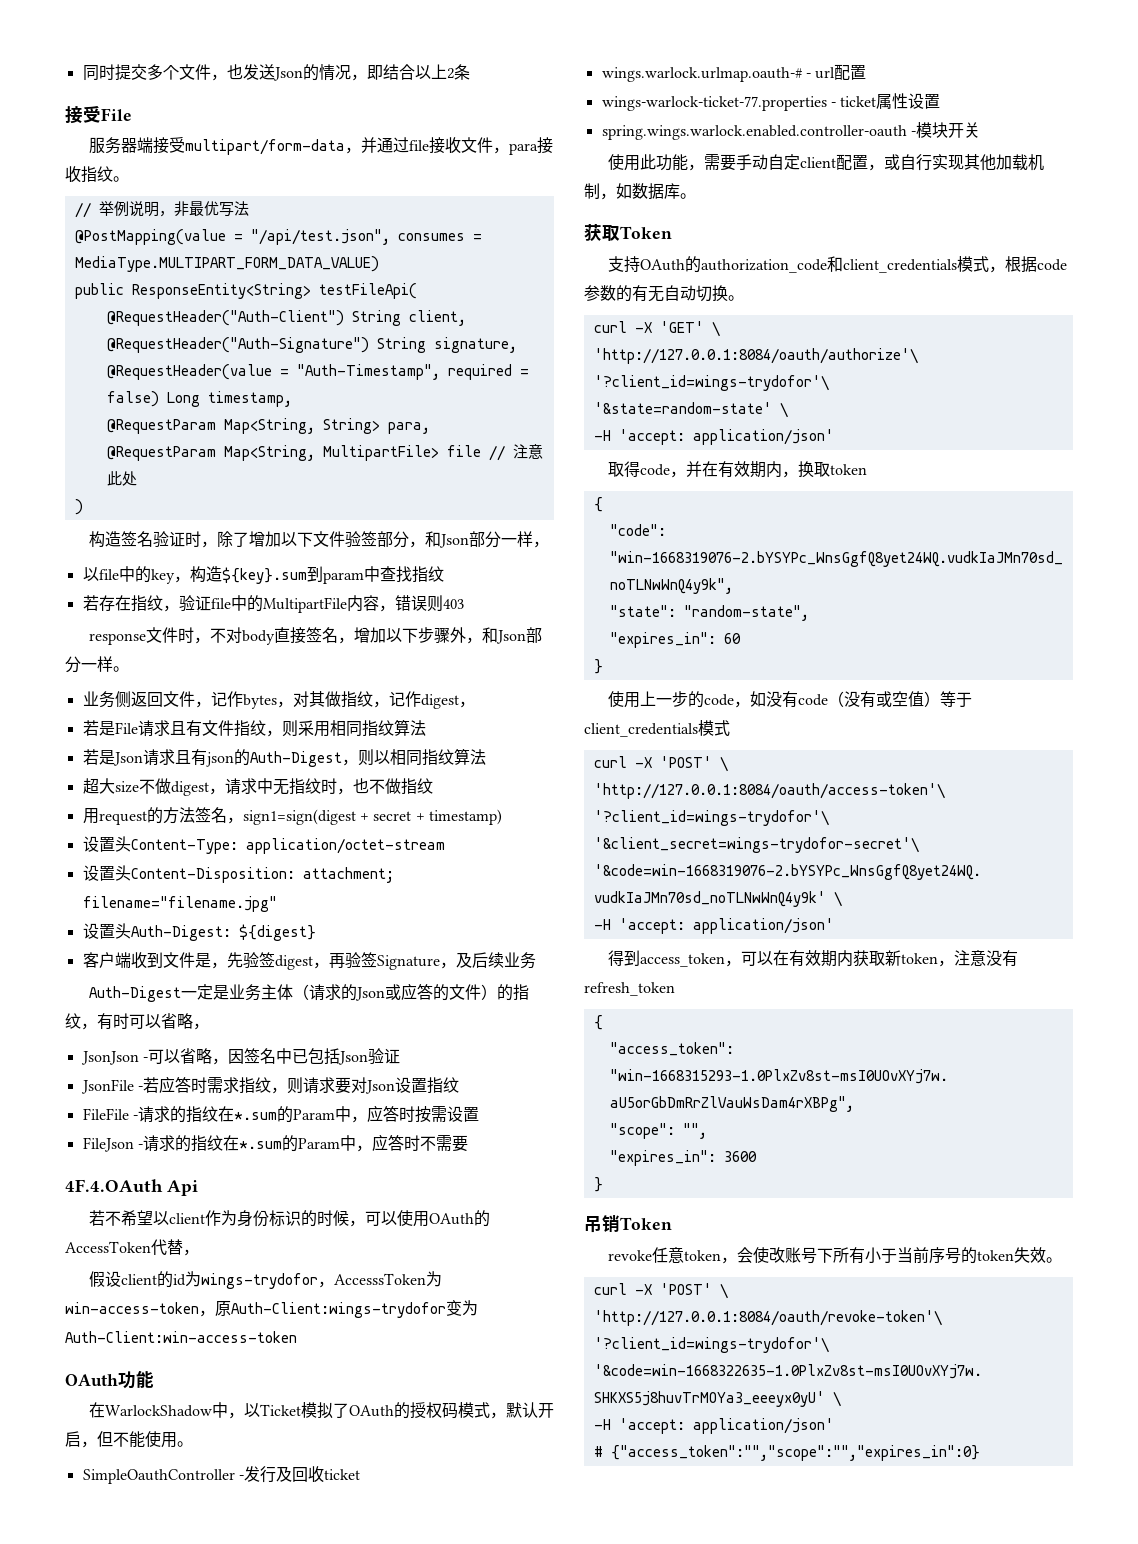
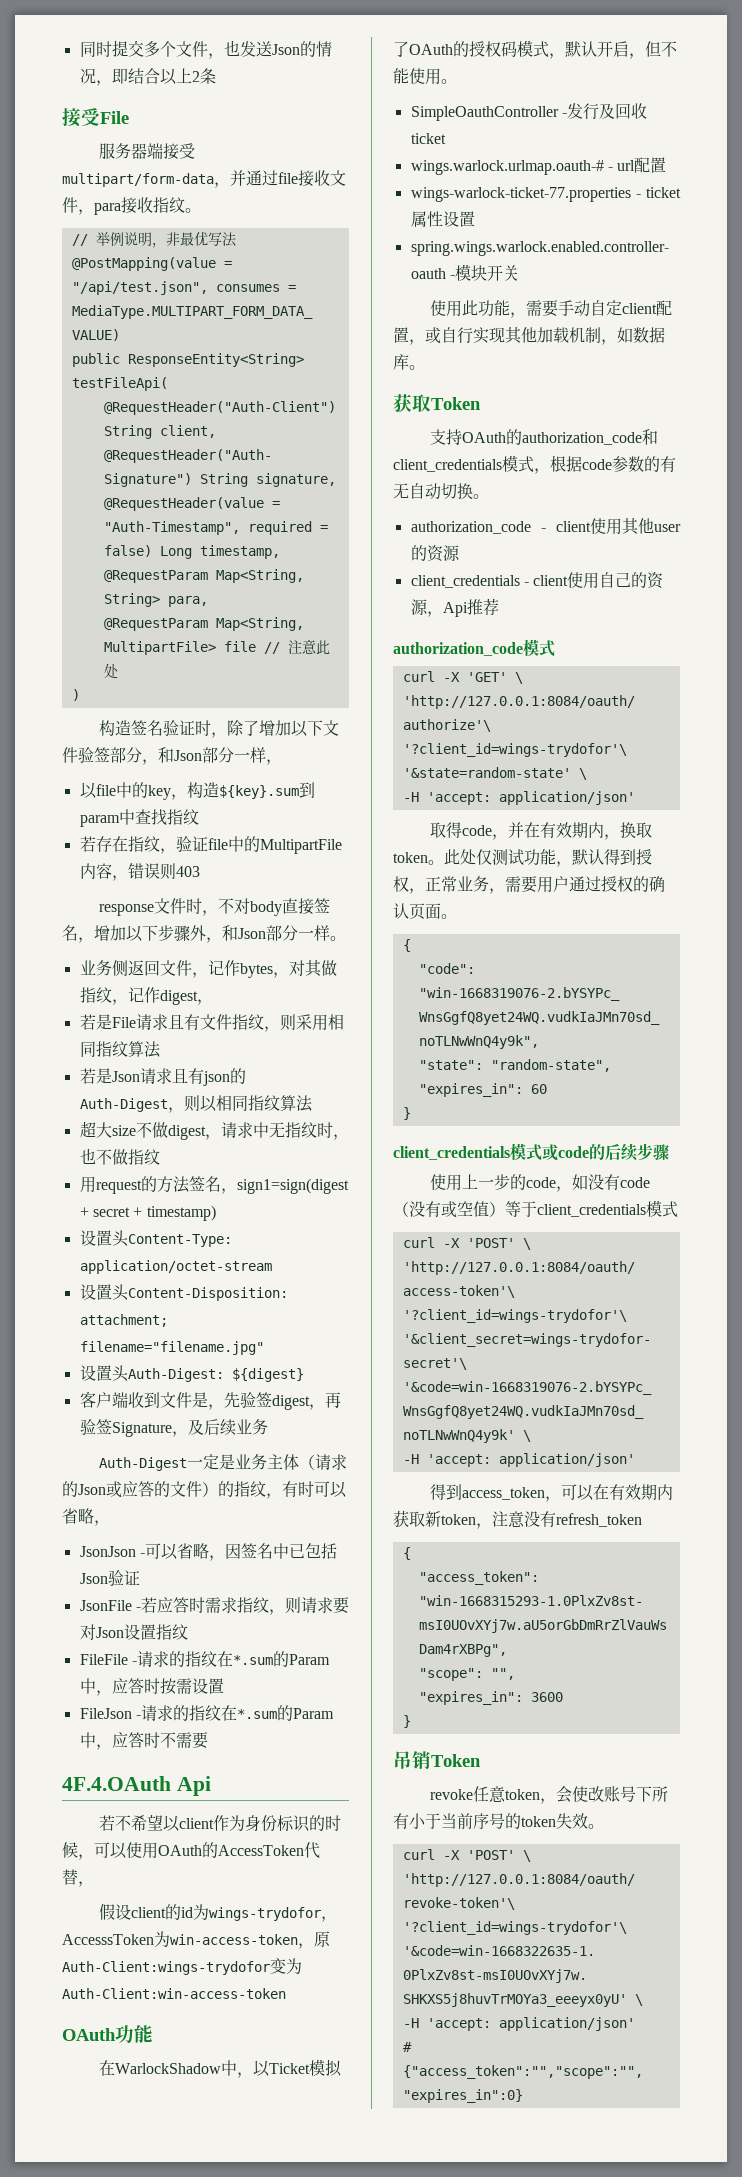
+ authorization_code - client使用其他user的资源
+ client_credentials - client使用自己的资源，Api推荐
+ authorization_code模式
- 取得code，并在有效期内，换取token
+ 取得code，并在有效期内，换取token。此处仅测试功能，默认得到授权，正常业务，需要用户通过授权的确认页面。
+ client_credentials模式或code的后续步骤

